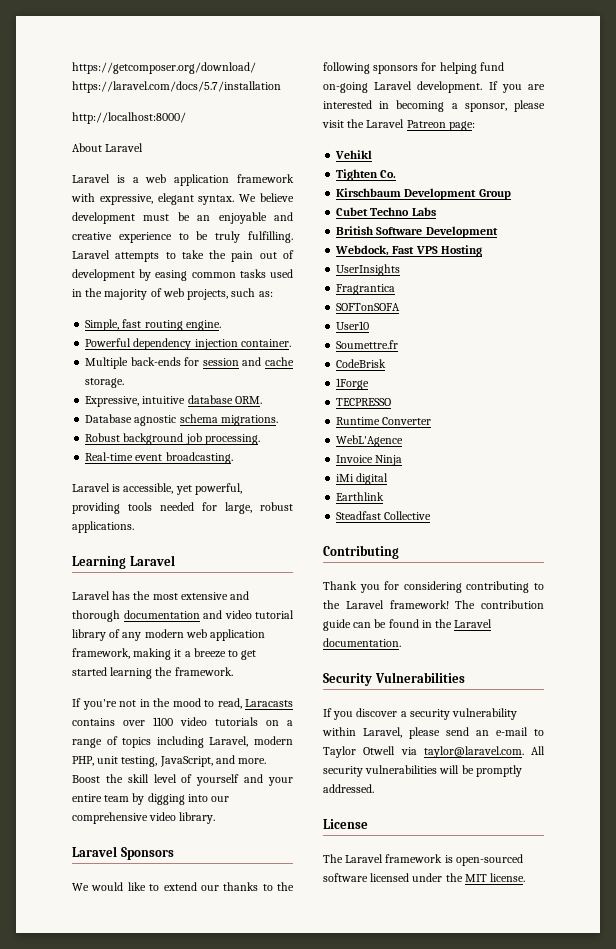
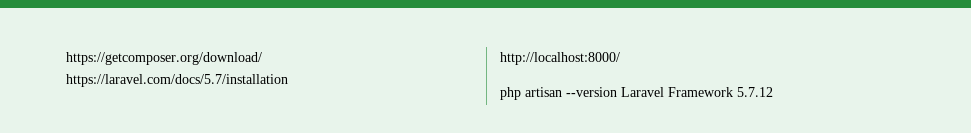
- About Laravel
- Laravel is a web application framework with expressive, elegant syntax. We believe development must be an enjoyable and creative experience to be truly fulfilling. Laravel attempts to take the pain out of development by easing common tasks used in the majority of web projects, such as:
- Simple, fast routing engine.
- Powerful dependency injection container.
- Multiple back-ends for session and cache storage.
- Expressive, intuitive database ORM.
- Database agnostic schema migrations.
- Robust background job processing.
- Real-time event broadcasting.
- Laravel is accessible, yet powerful, providing tools needed for large, robust applications.
- Learning Laravel
- Laravel has the most extensive and thorough documentation and video tutorial library of any modern web application framework, making it a breeze to get started learning the framework.
- If you're not in the mood to read, Laracasts contains over 1100 video tutorials on a range of topics including Laravel, modern PHP, unit testing, JavaScript, and more. Boost the skill level of yourself and your entire team by digging into our comprehensive video library.
- Laravel Sponsors
- We would like to extend our thanks to the following sponsors for helping fund on-going Laravel development. If you are interested in becoming a sponsor, please visit the Laravel Patreon page:
- Vehikl
- Tighten Co.
- Kirschbaum Development Group
- Cubet Techno Labs
- British Software Development
- Webdock, Fast VPS Hosting
- UserInsights
- Fragrantica
- SOFTonSOFA
- User10
- Soumettre.fr
- CodeBrisk
- 1Forge
- TECPRESSO
- Runtime Converter
- WebL'Agence
- Invoice Ninja
- iMi digital
- Earthlink
- Steadfast Collective
- Contributing
- Thank you for considering contributing to the Laravel framework! The contribution guide can be found in the Laravel documentation.
- Security Vulnerabilities
- If you discover a security vulnerability within Laravel, please send an e-mail to Taylor Otwell via taylor@laravel.com. All security vulnerabilities will be promptly addressed.
- License
- The Laravel framework is open-sourced software licensed under the MIT license.
+ php artisan --version Laravel Framework 5.7.12

